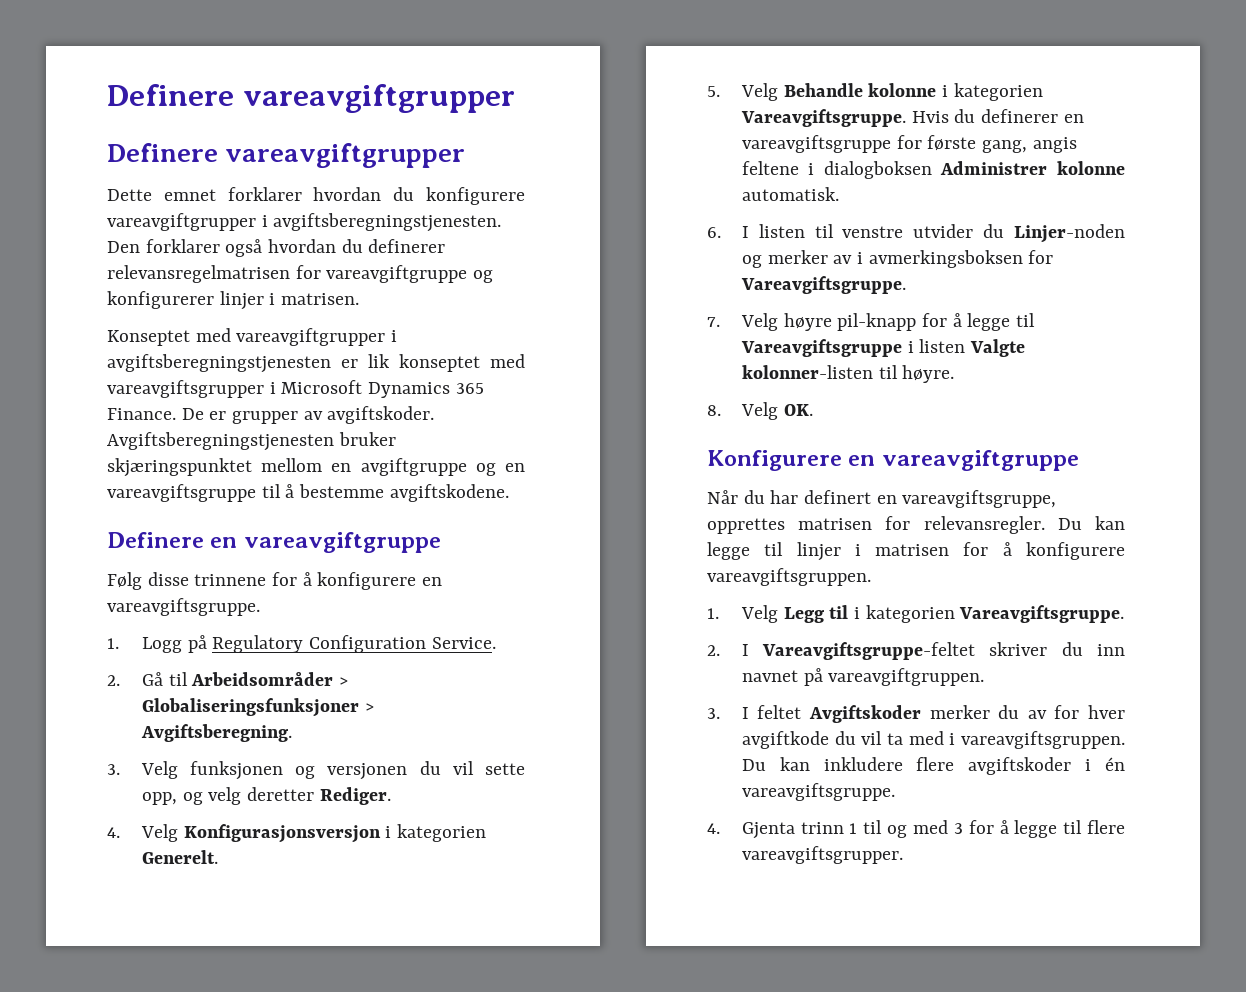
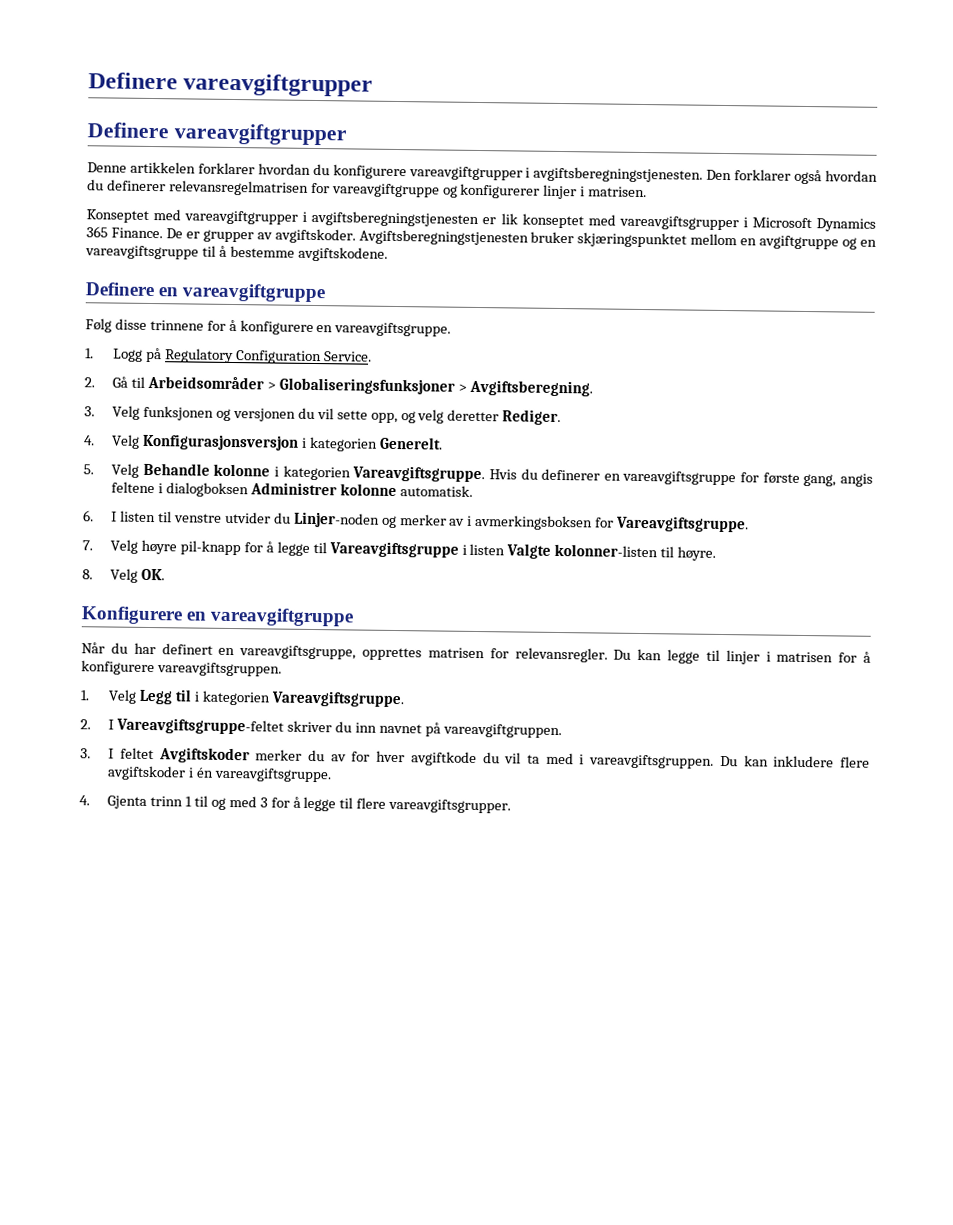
- Dette emnet forklarer hvordan du konfigurere vareavgiftgrupper i avgiftsberegningstjenesten.
+ Denne artikkelen forklarer hvordan du konfigurere vareavgiftgrupper i avgiftsberegningstjenesten.

